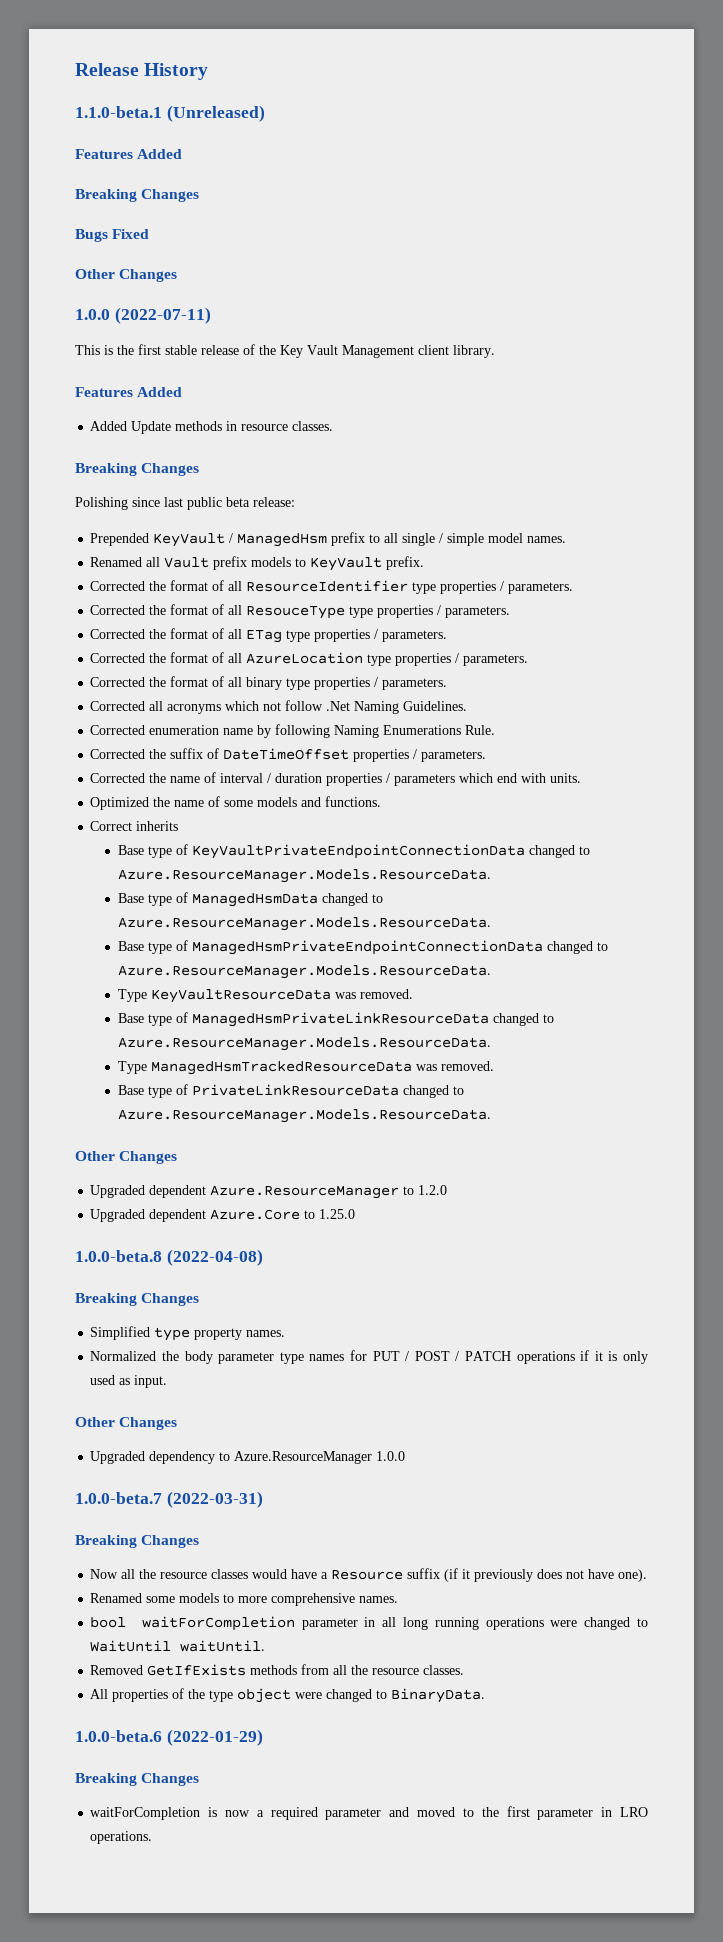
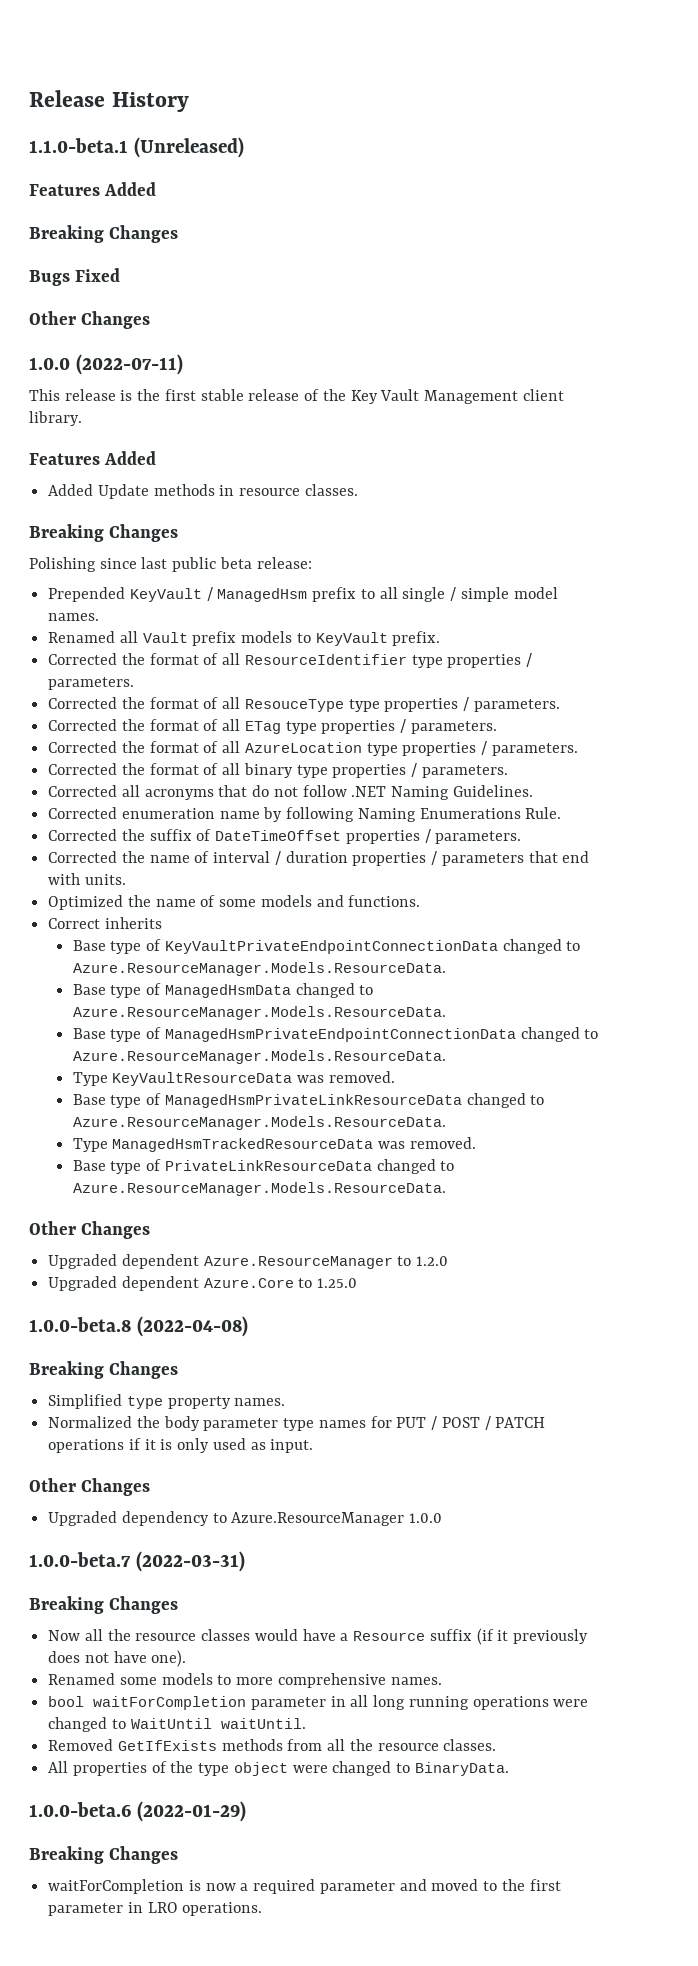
- This is the first stable release of the Key Vault Management client library.
+ This release is the first stable release of the Key Vault Management client library.
- Corrected all acronyms which not follow .Net Naming Guidelines.
+ Corrected all acronyms that do not follow .NET Naming Guidelines.
- Corrected the name of interval / duration properties / parameters which end with units.
+ Corrected the name of interval / duration properties / parameters that end with units.

